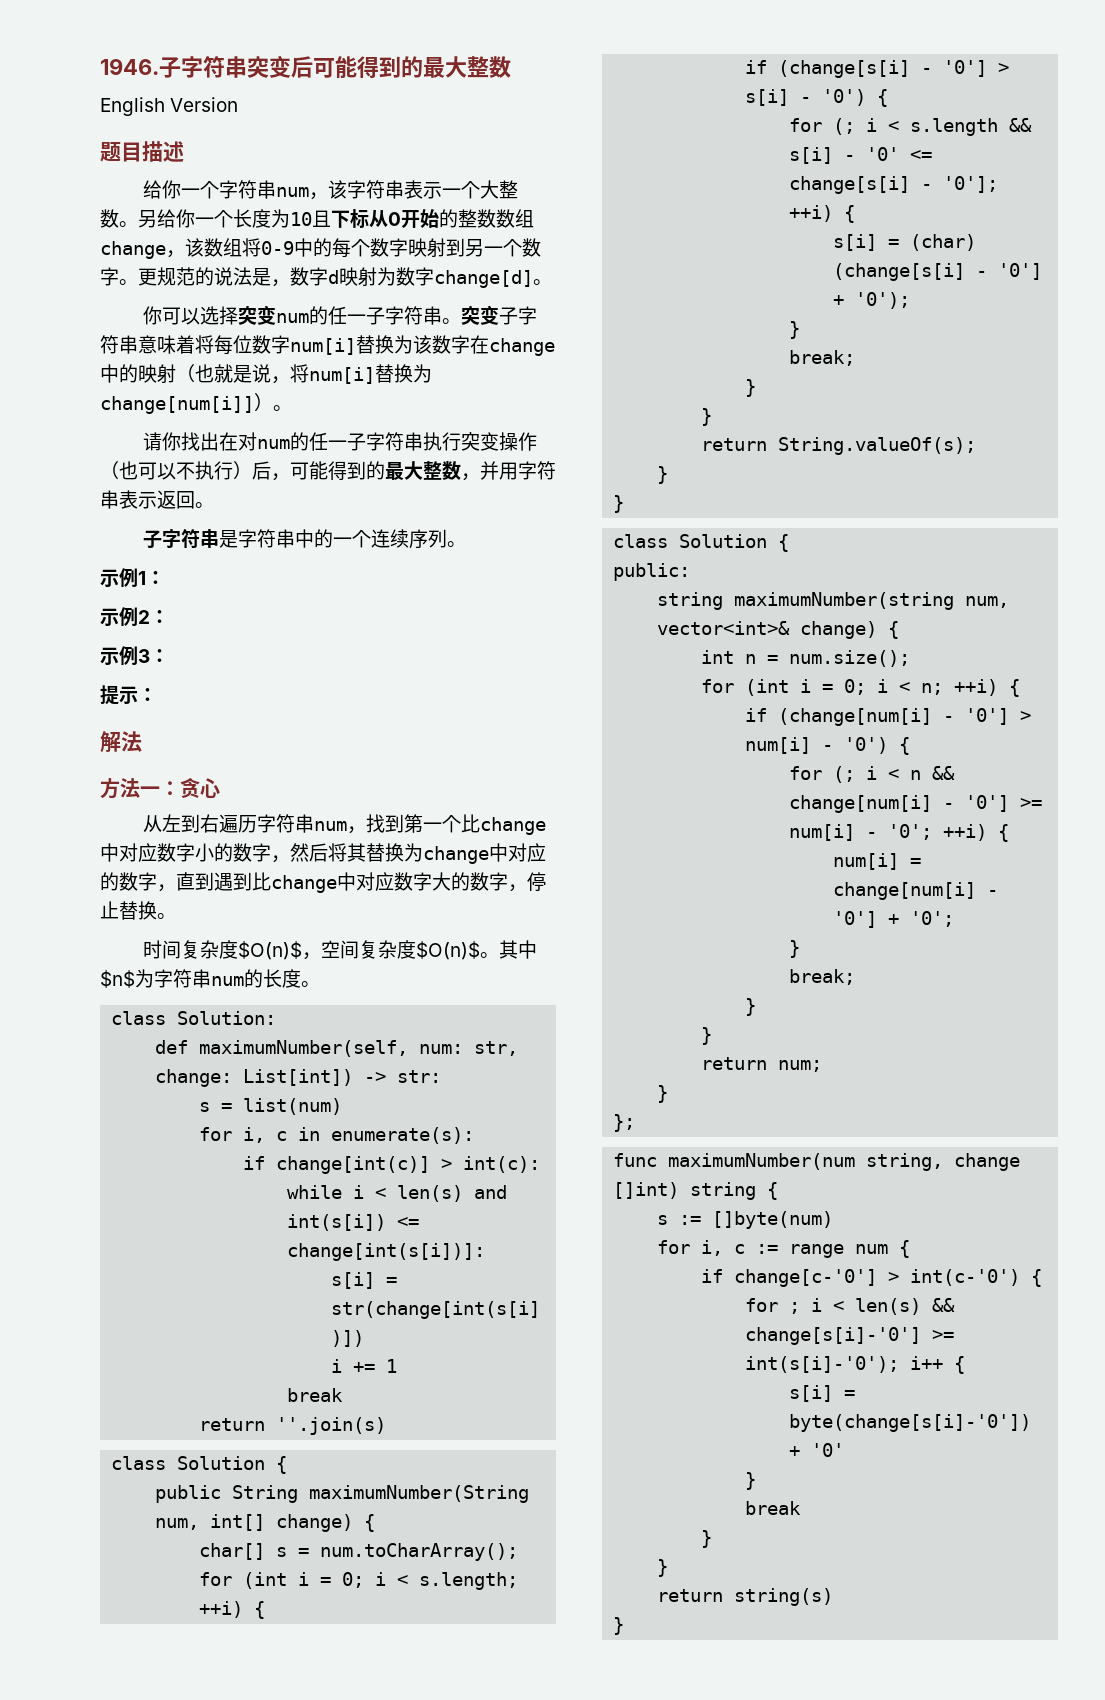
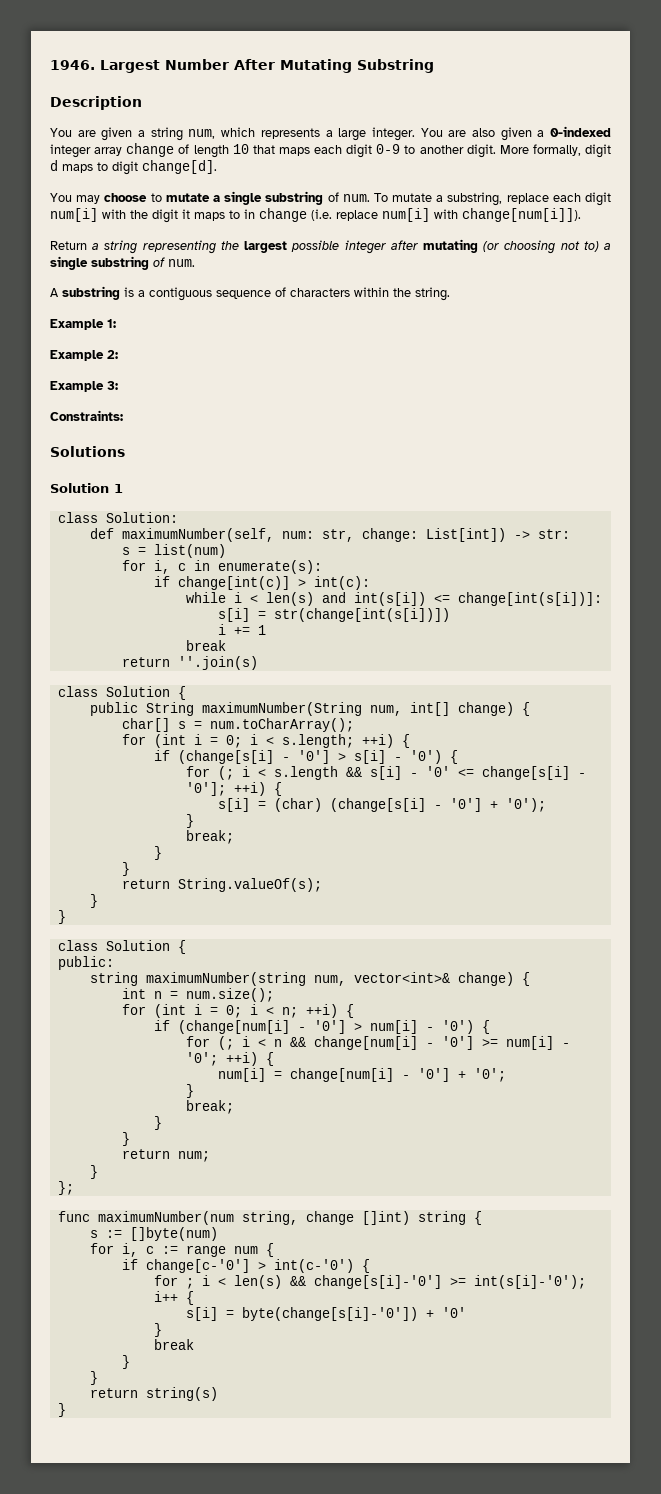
- 子字符串突变后可能得到的最大整数
- English Version
- 题目描述
- 给你一个字符串num，该字符串表示一个大整数。另给你一个长度为10且下标从0开始的整数数组change，该数组将0-9中的每个数字映射到另一个数字。更规范的说法是，数字d映射为数字change[d]。
- 你可以选择突变num的任一子字符串。突变子字符串意味着将每位数字num[i]替换为该数字在change中的映射（也就是说，将num[i]替换为change[num[i]]）。
- 请你找出在对num的任一子字符串执行突变操作（也可以不执行）后，可能得到的最大整数，并用字符串表示返回。
- 子字符串是字符串中的一个连续序列。
- 示例1：
- 示例2：
- 示例3：
- 提示：
- 解法
- 方法一：贪心
- 从左到右遍历字符串num，找到第一个比change中对应数字小的数字，然后将其替换为change中对应的数字，直到遇到比change中对应数字大的数字，停止替换。
- 时间复杂度$O(n)$，空间复杂度$O(n)$。其中$n$为字符串num的长度。
+ Largest Number After Mutating Substring
+ Description
+ You are given a string num, which represents a large integer. You are also given a 0-indexed integer array change of length 10 that maps each digit 0-9 to another digit. More formally, digit d maps to digit change[d].
+ You may choose to mutate a single substring of num. To mutate a substring, replace each digit num[i] with the digit it maps to in change (i.e. replace num[i] with change[num[i]]).
+ Return a string representing the largest possible integer after mutating (or choosing not to) a single substring of num.
+ A substring is a contiguous sequence of characters within the string.
+ Example 1:
+ Example 2:
+ Example 3:
+ Constraints:
+ Solutions
+ Solution 1

